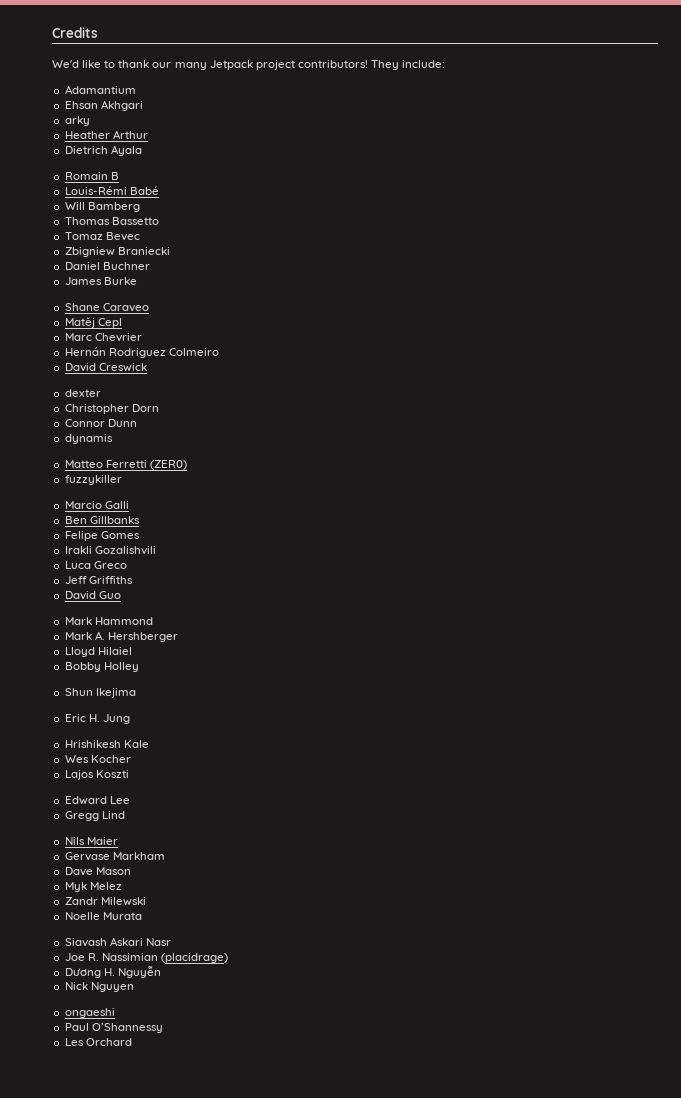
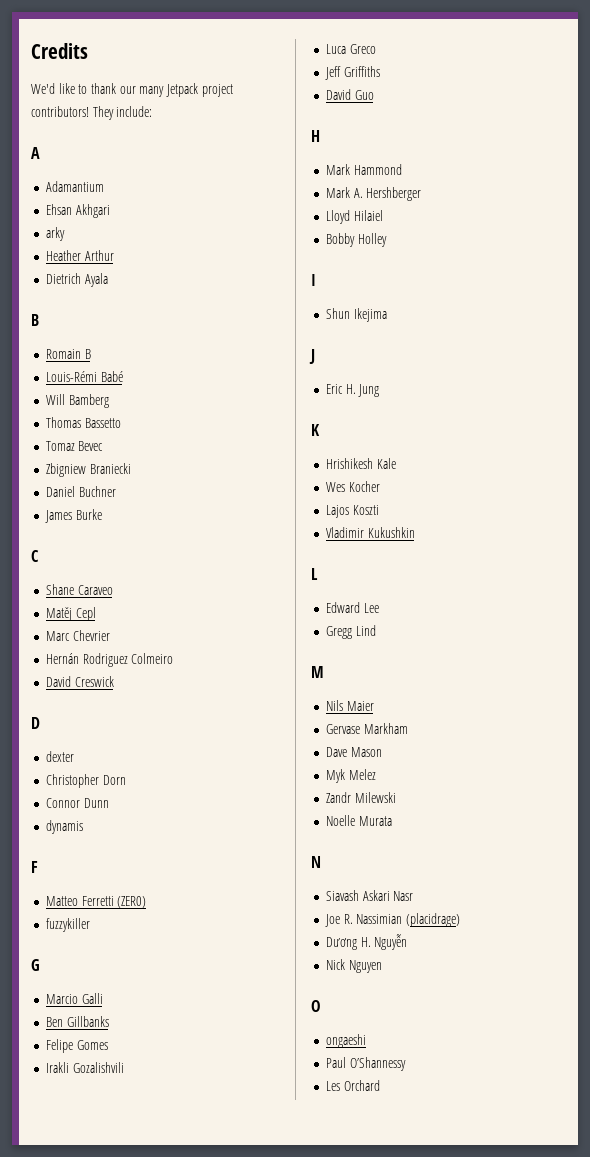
+ A
  Dietrich Ayala
+ B
+ C
+ D
+ F
+ G
+ H
+ I
+ J
+ K
+ Vladimir Kukushkin
+ L
+ M
+ N
+ O

